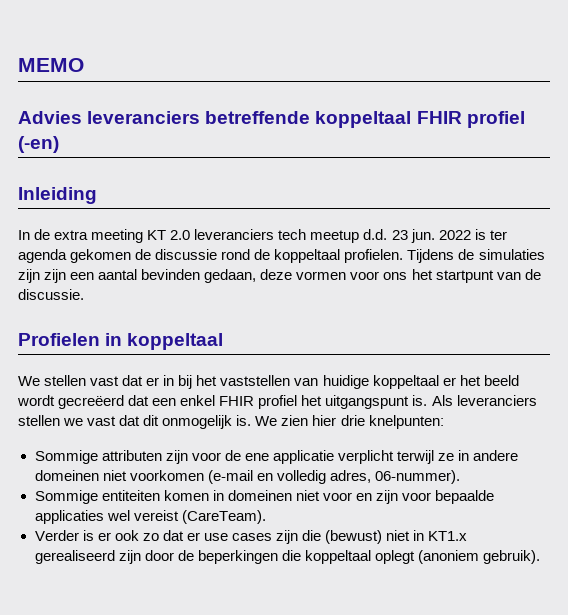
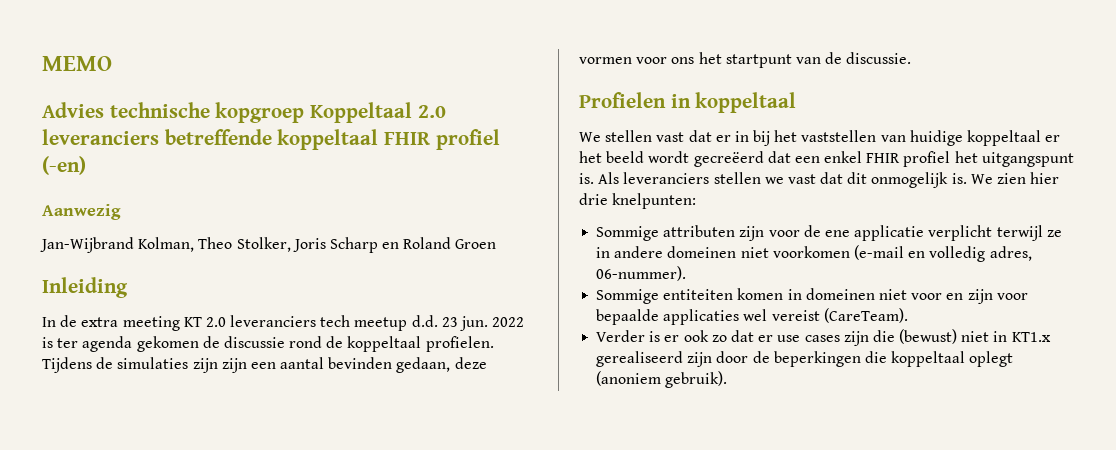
- Advies leveranciers betreffende koppeltaal FHIR profiel (-en)
+ Advies technische kopgroep Koppeltaal 2.0 leveranciers betreffende koppeltaal FHIR profiel (-en)
+ Aanwezig
+ Jan-Wijbrand Kolman, Theo Stolker, Joris Scharp en Roland Groen

